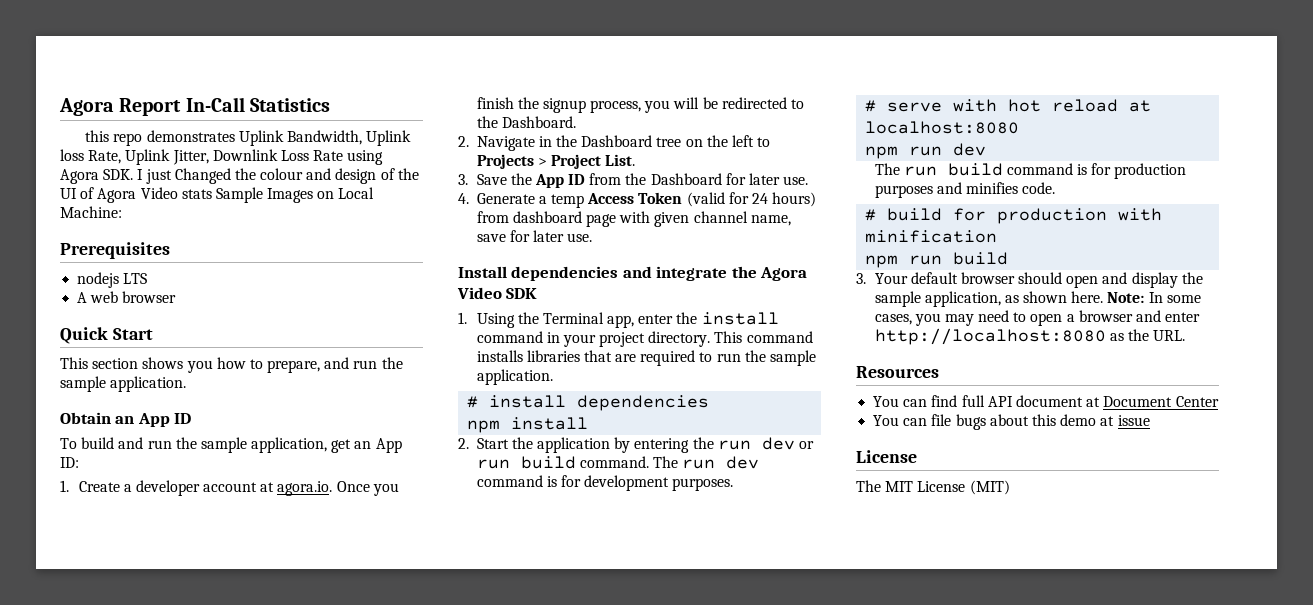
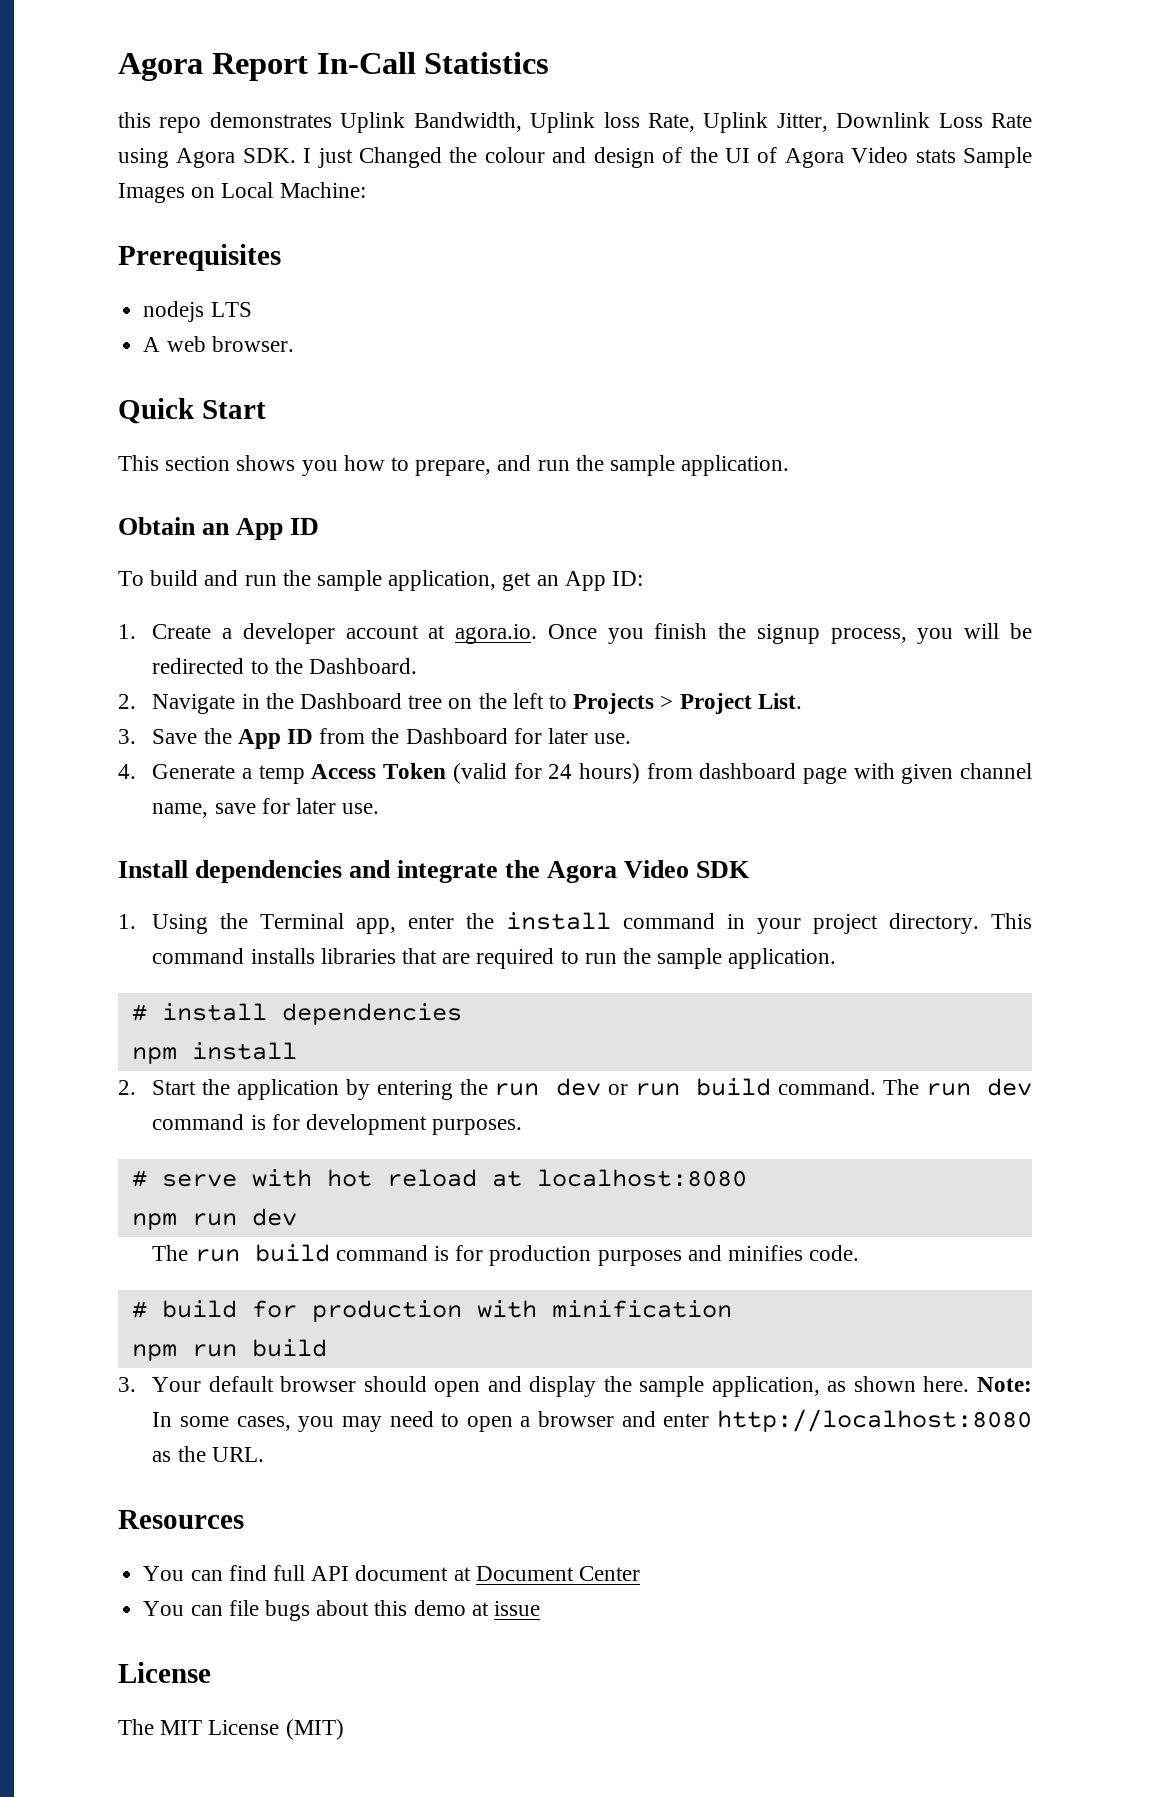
- A web browser
+ A web browser.

